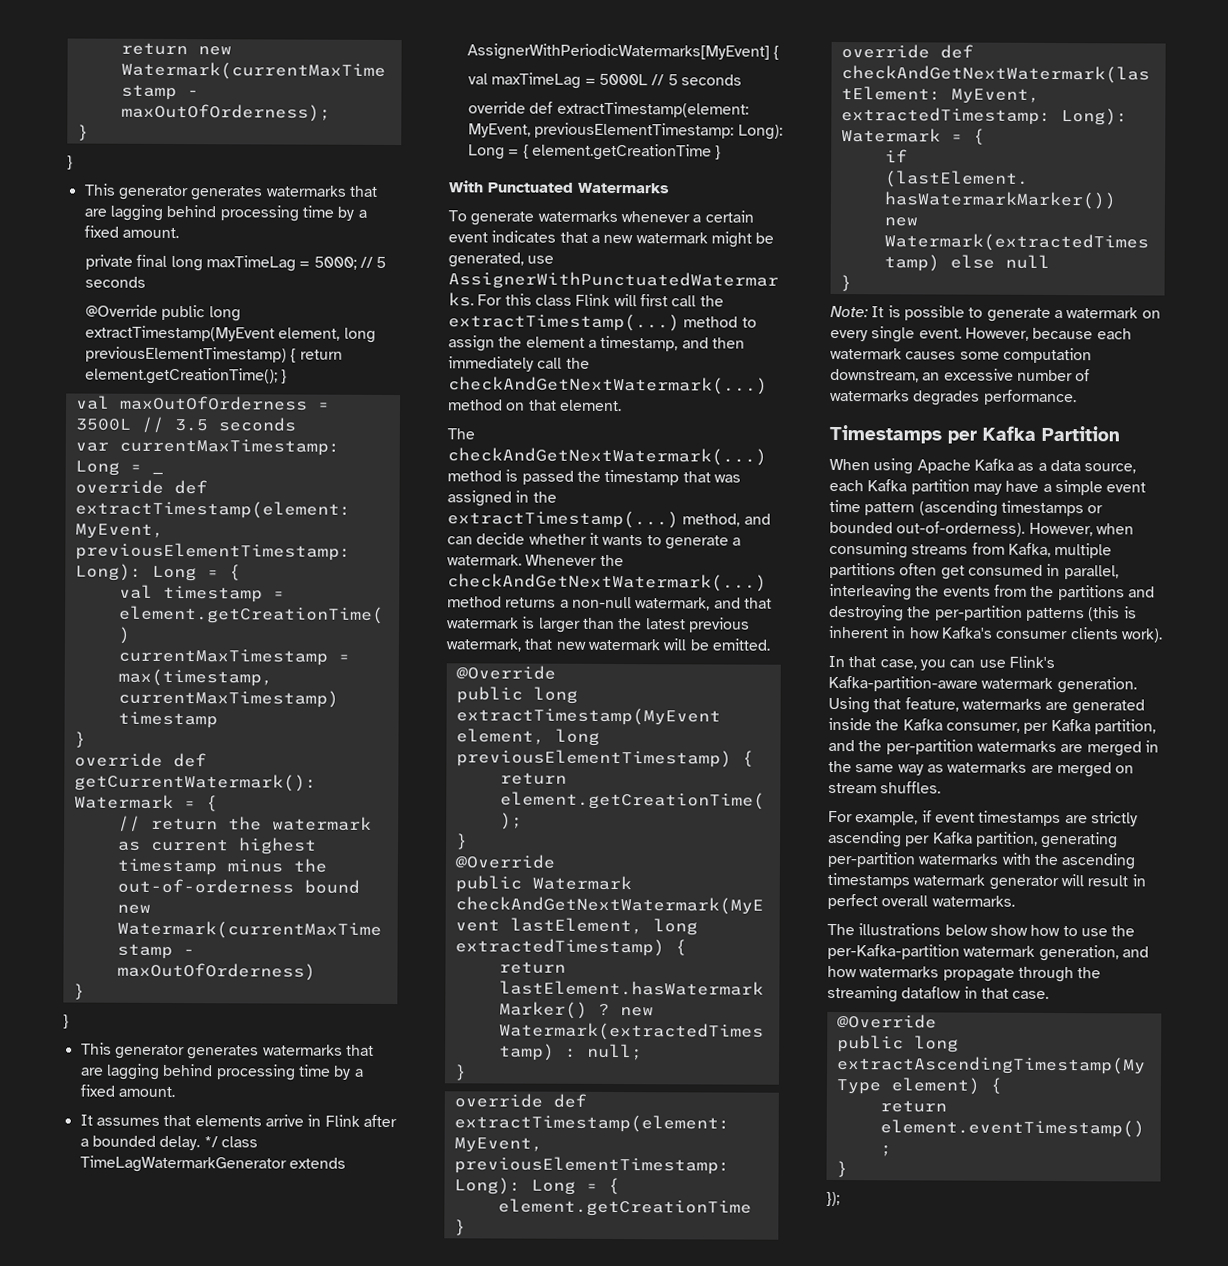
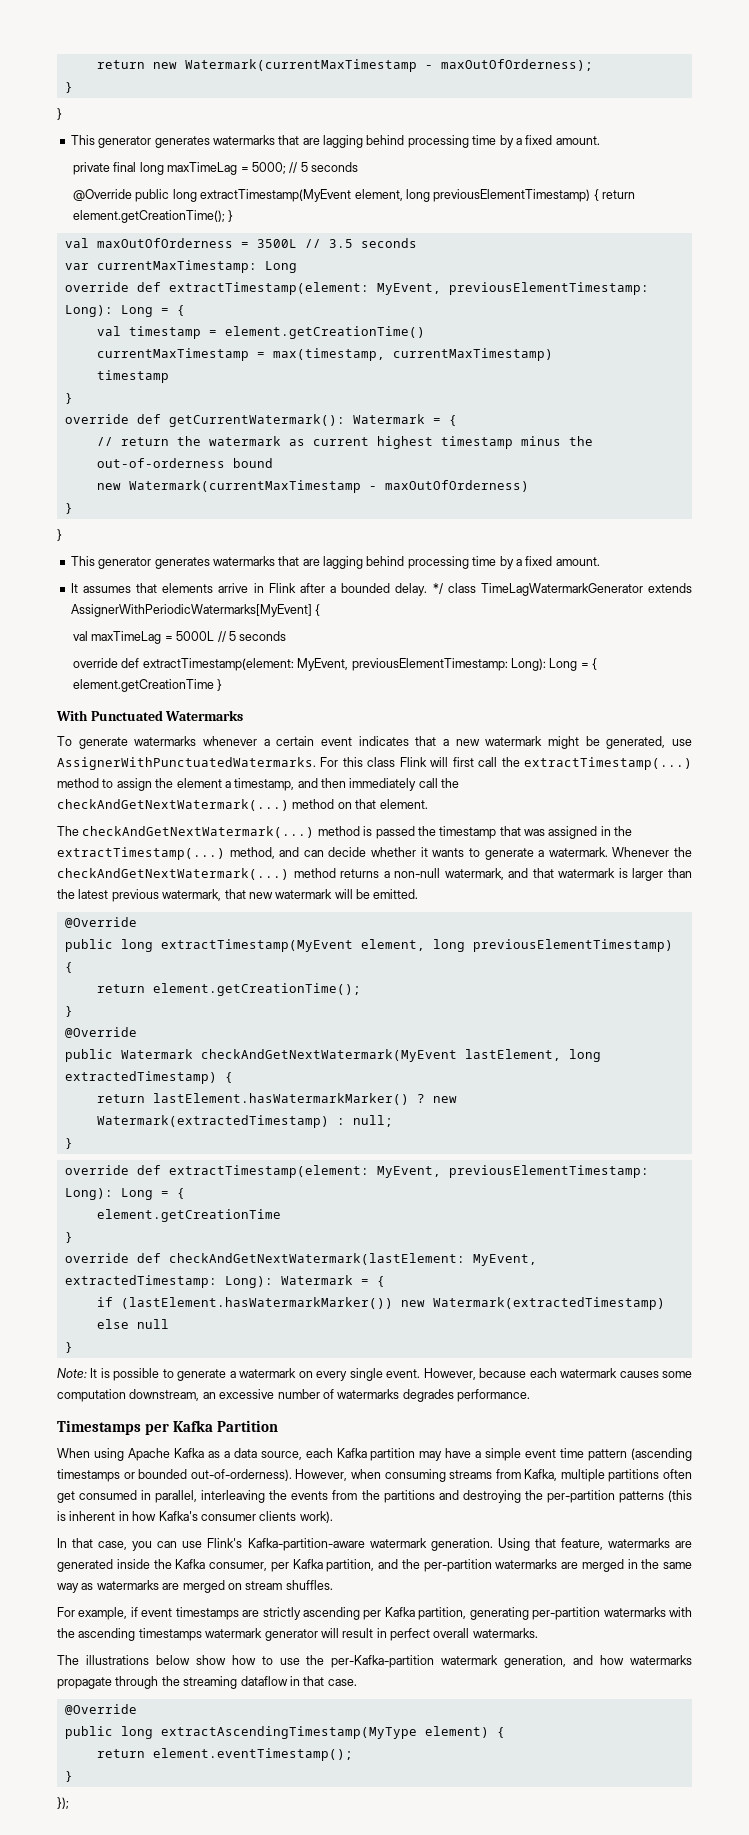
- var currentMaxTimestamp: Long = _
+ var currentMaxTimestamp: Long

